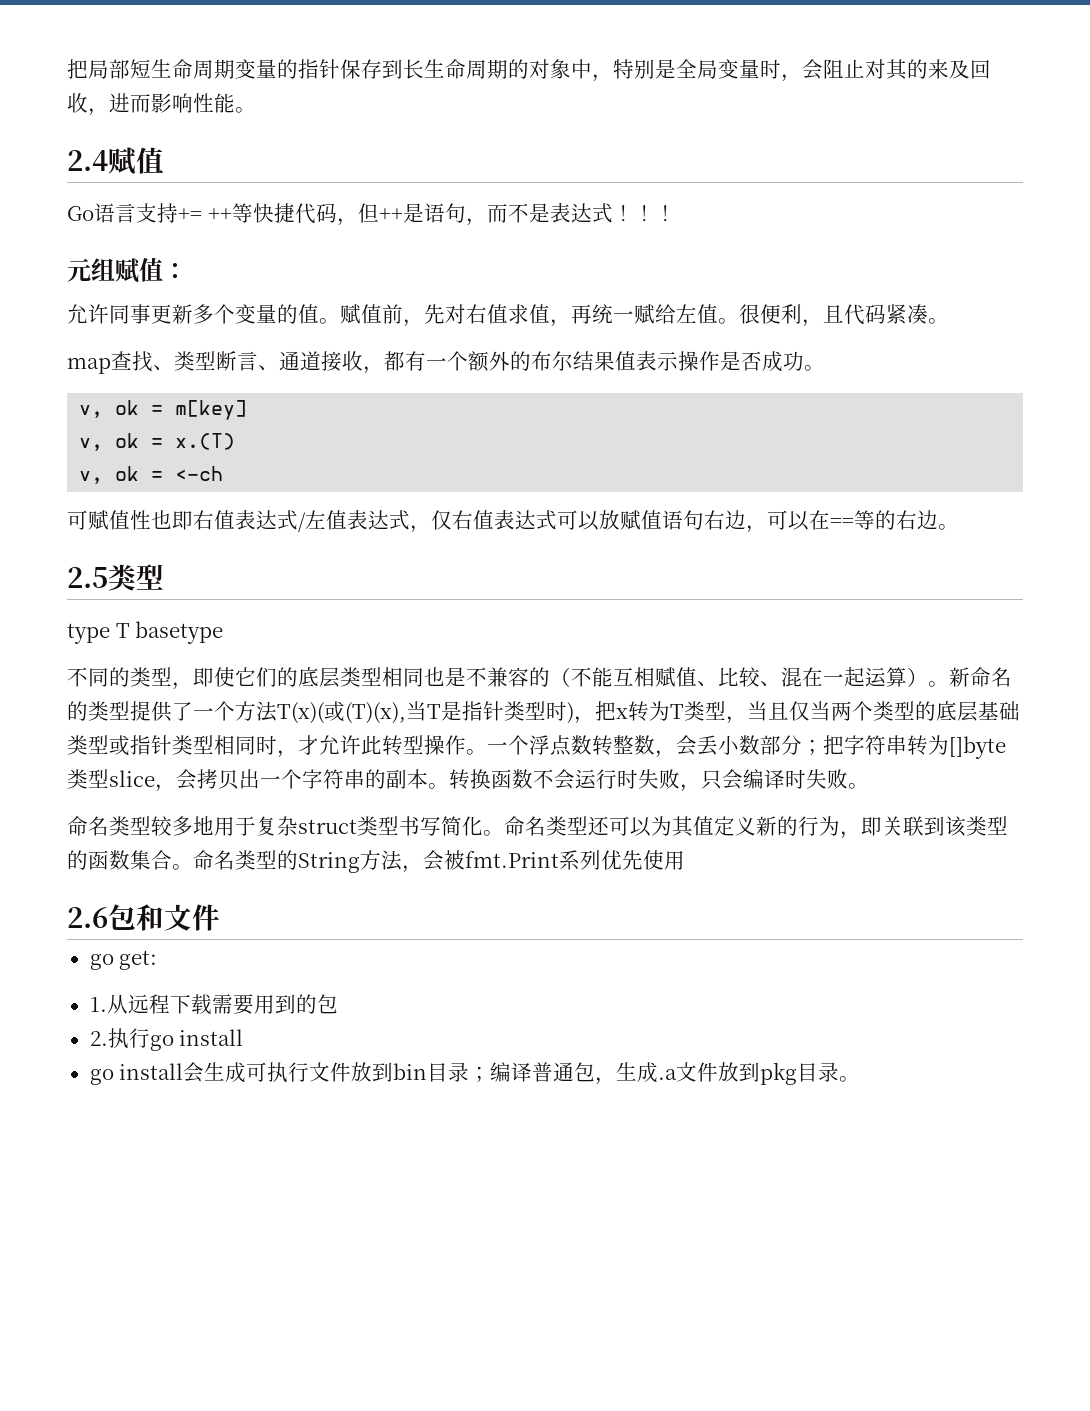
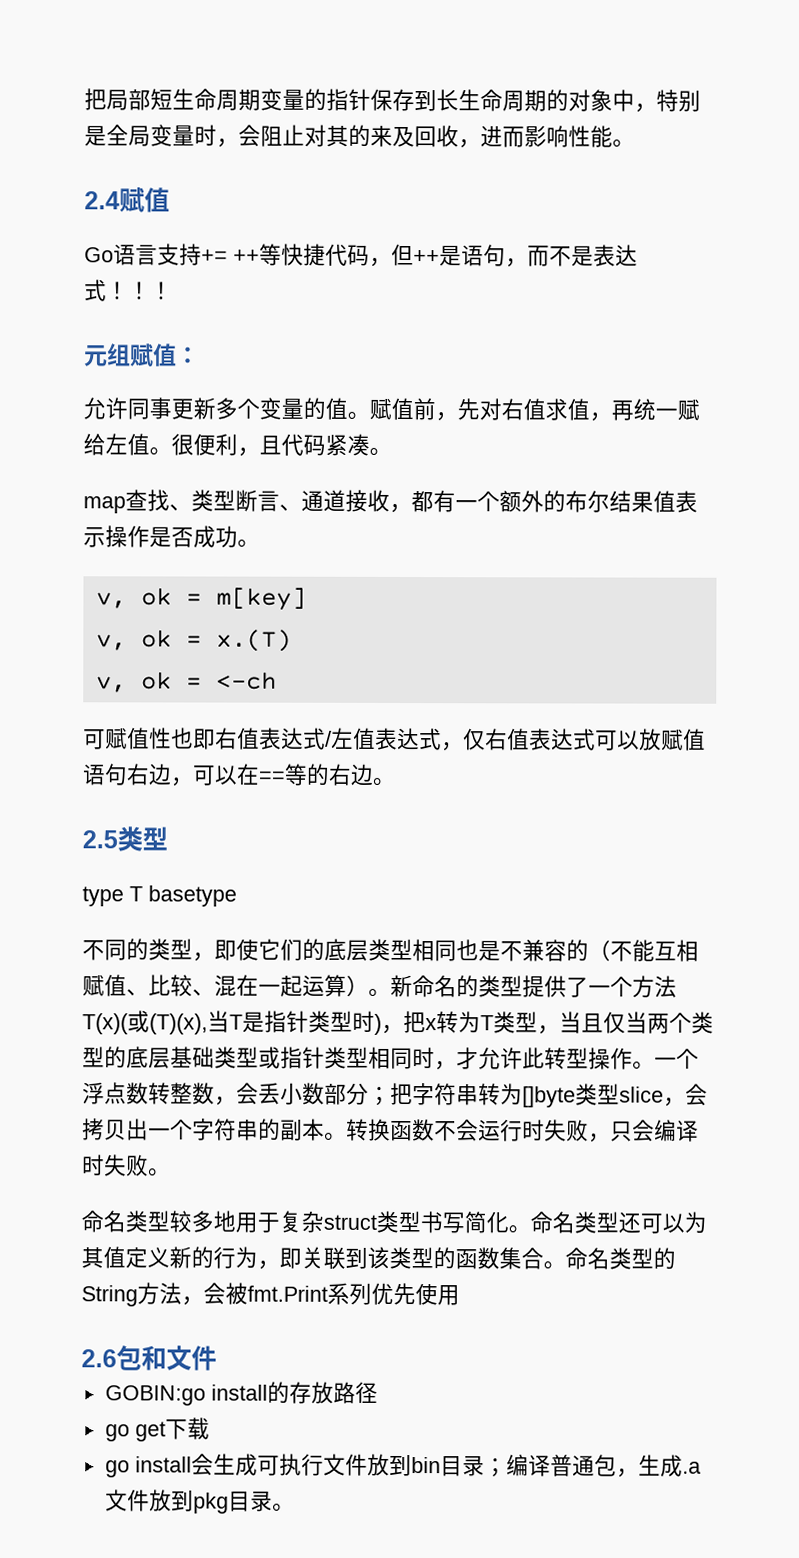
- go get:
- 1.从远程下载需要用到的包
- 2.执行go install
+ GOBIN:go install的存放路径
+ go get下载

